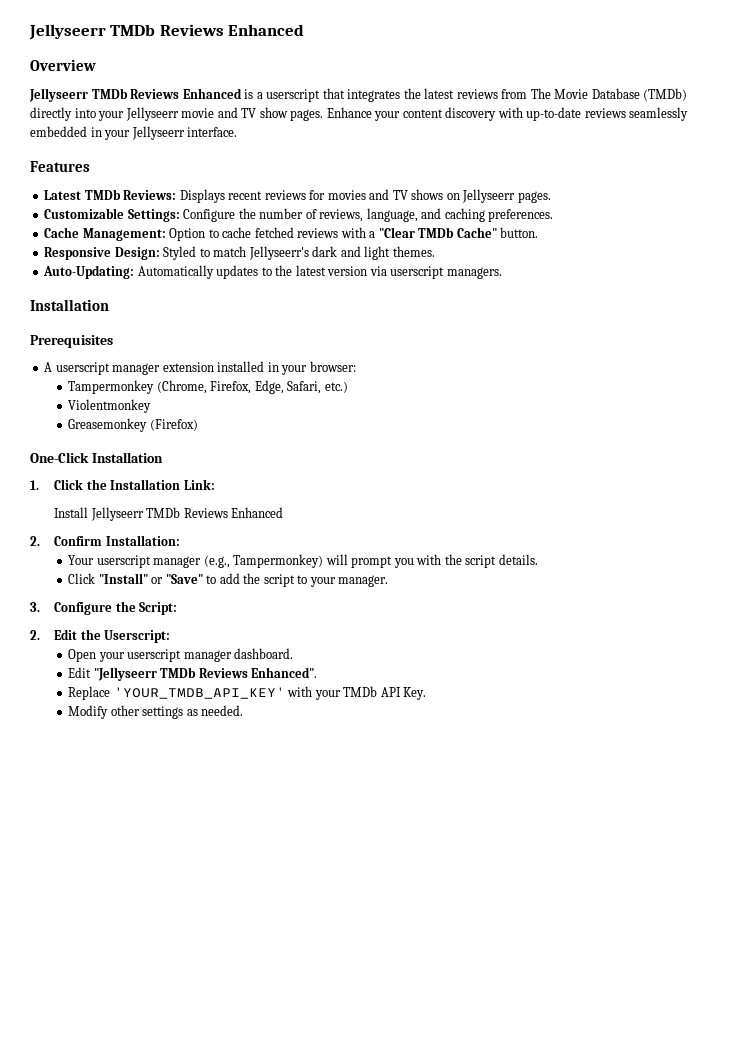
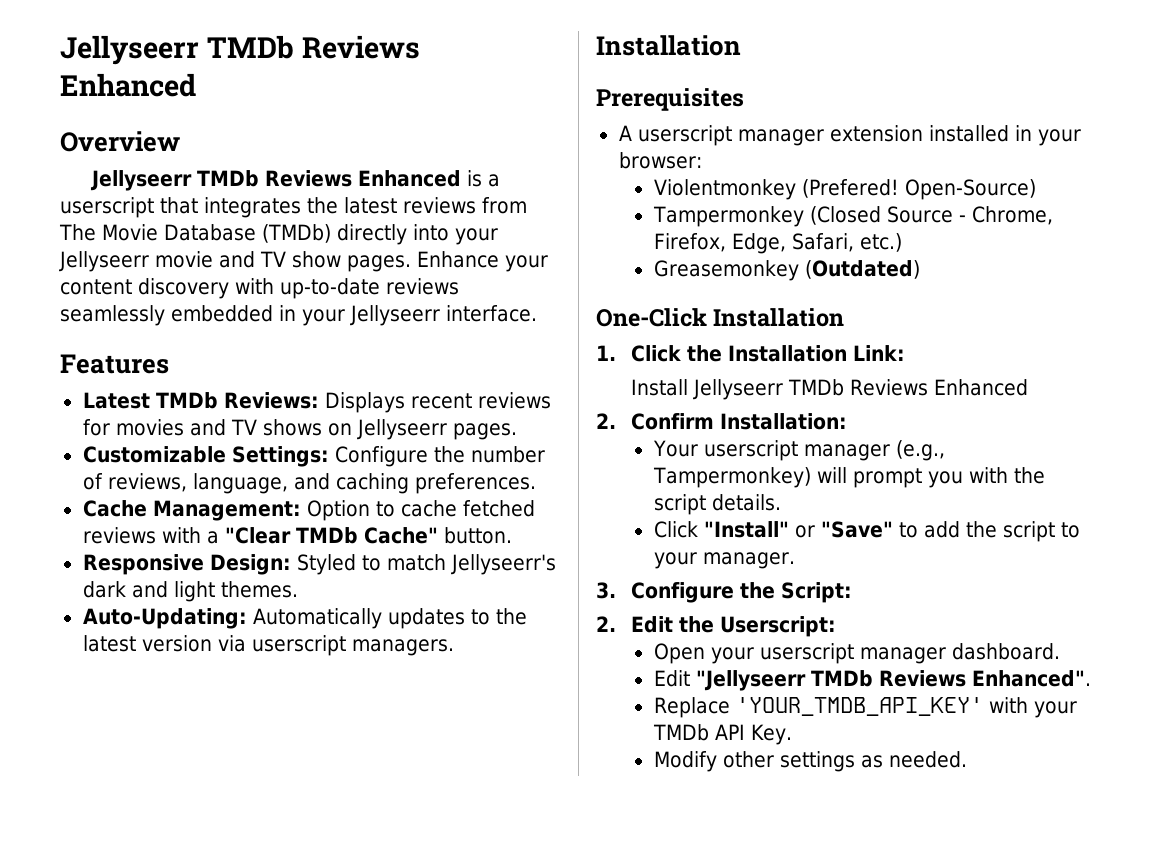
- Tampermonkey (Chrome, Firefox, Edge, Safari, etc.)
+ Violentmonkey (Prefered! Open-Source)
+ Tampermonkey (Closed Source - Chrome, Firefox, Edge, Safari, etc.)
- Violentmonkey
- Greasemonkey (Firefox)
+ Greasemonkey (Outdated)

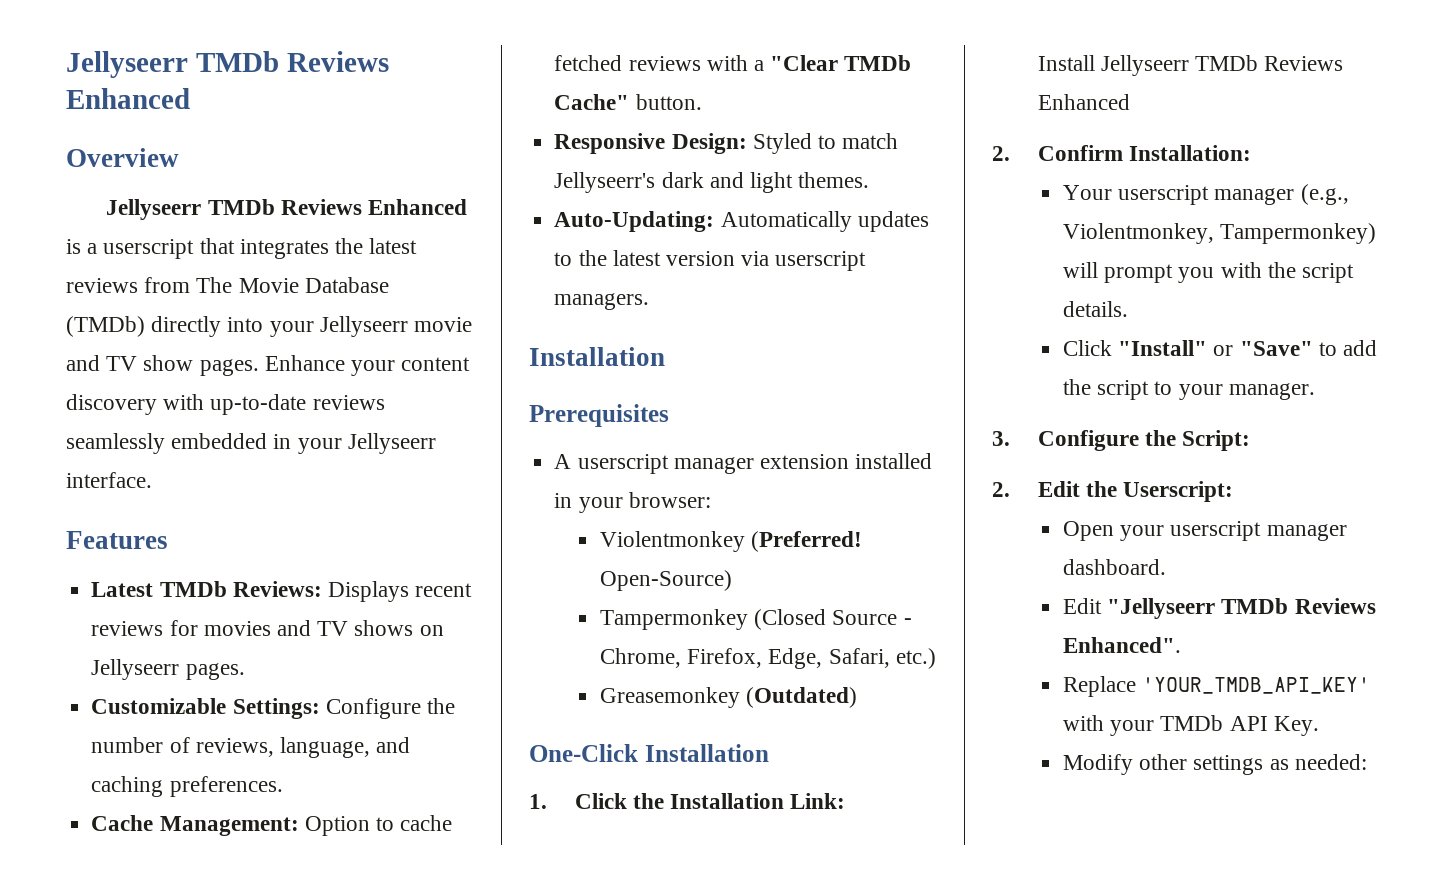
- Violentmonkey (Prefered!
+ Violentmonkey (Preferred!
- Your userscript manager (e.g., Tampermonkey) will prompt you with the script details.
+ Your userscript manager (e.g., Violentmonkey, Tampermonkey) will prompt you with the script details.
- Modify other settings as needed.
+ Modify other settings as needed:

